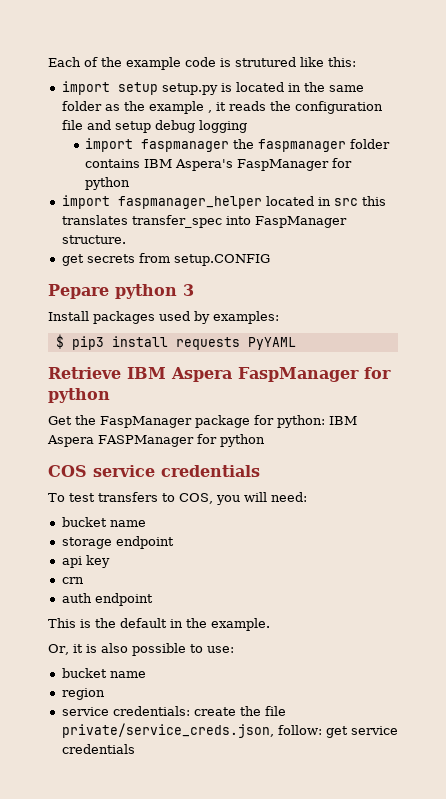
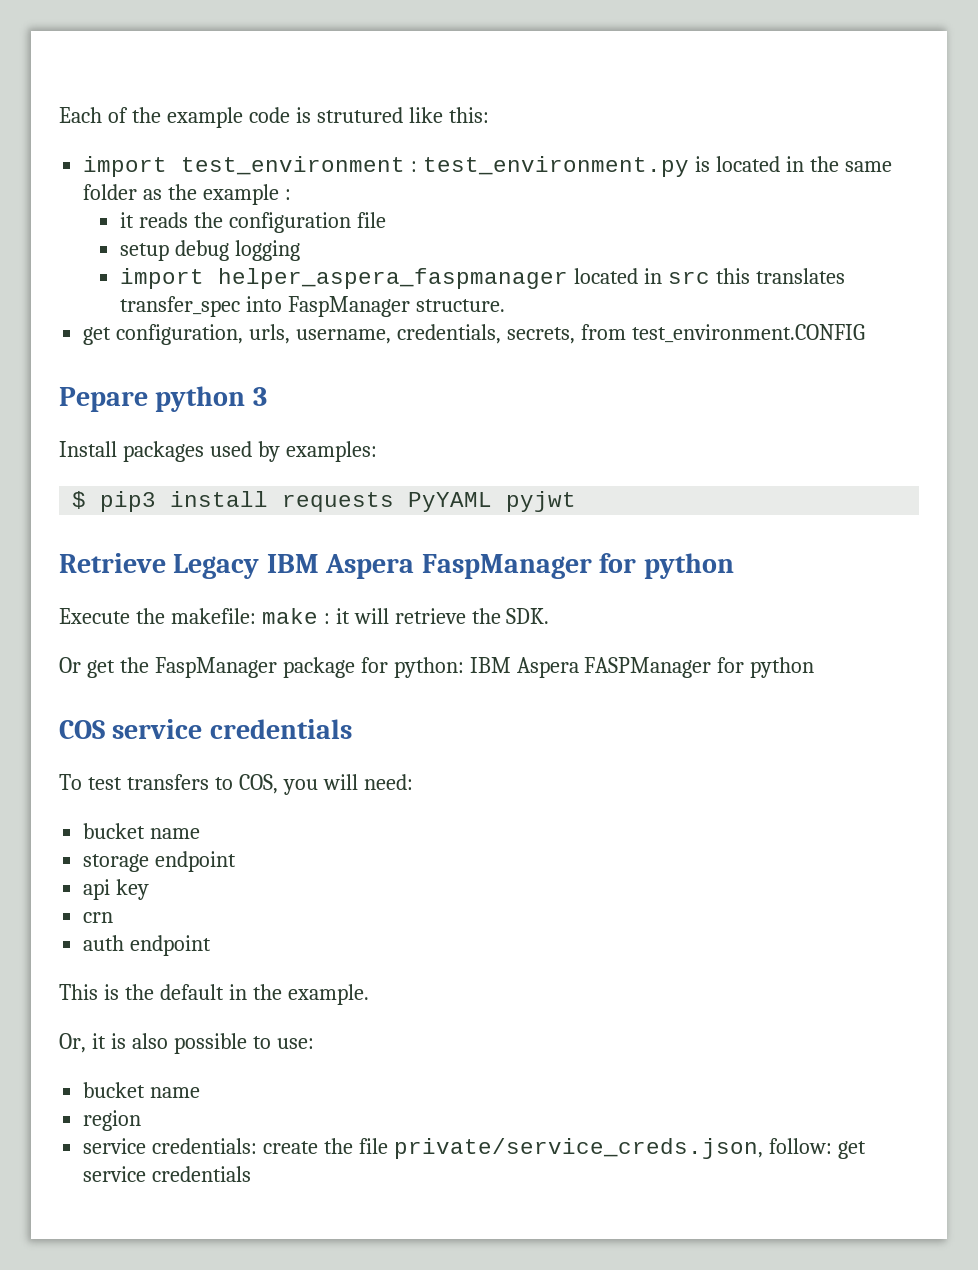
- import setup setup.py is located in the same folder as the example , it reads the configuration file and setup debug logging
+ import test_environment : test_environment.py is located in the same folder as the example :
+ it reads the configuration file
+ setup debug logging
- import faspmanager the faspmanager folder contains IBM Aspera's FaspManager for python
- import faspmanager_helper located in src this translates transfer_spec into FaspManager structure.
+ import helper_aspera_faspmanager located in src this translates transfer_spec into FaspManager structure.
- get secrets from setup.CONFIG
+ get configuration, urls, username, credentials, secrets, from test_environment.CONFIG
- $ pip3 install requests PyYAML
+ $ pip3 install requests PyYAML pyjwt
- Retrieve IBM Aspera FaspManager for python
+ Retrieve Legacy IBM Aspera FaspManager for python
- Get the FaspManager package for python: IBM Aspera FASPManager for python
+ Execute the makefile: make : it will retrieve the SDK.
+ Or get the FaspManager package for python: IBM Aspera FASPManager for python

